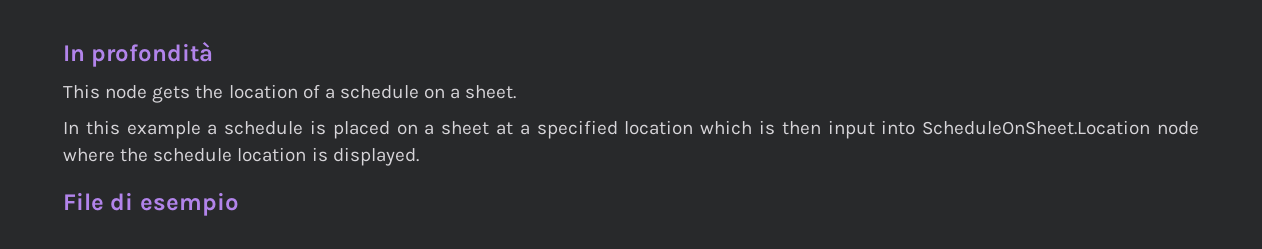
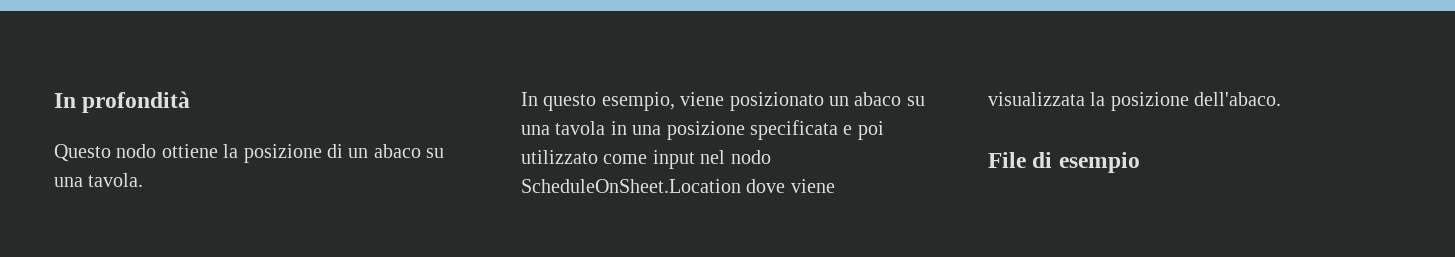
- This node gets the location of a schedule on a sheet.
- In this example a schedule is placed on a sheet at a specified location which is then input into ScheduleOnSheet.Location node where the schedule location is displayed.
+ Questo nodo ottiene la posizione di un abaco su una tavola.
+ In questo esempio, viene posizionato un abaco su una tavola in una posizione specificata e poi utilizzato come input nel nodo ScheduleOnSheet.Location dove viene visualizzata la posizione dell'abaco.

